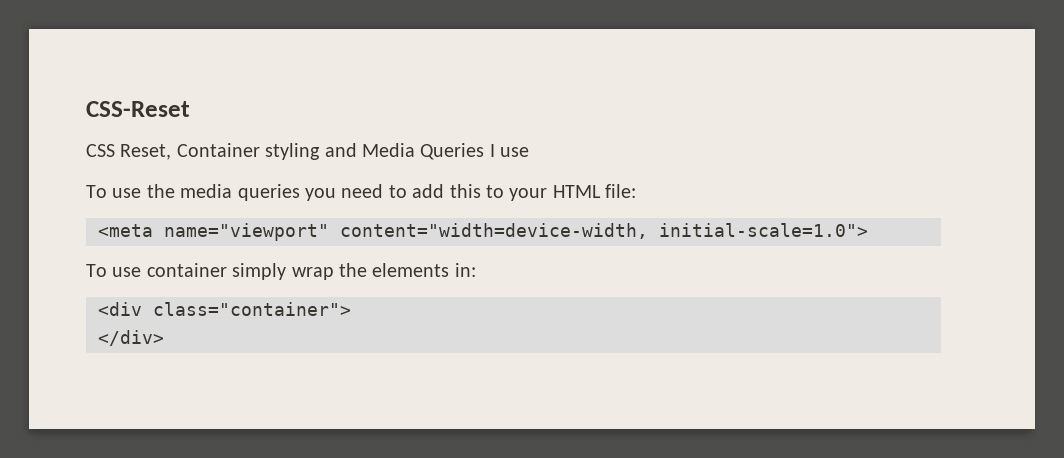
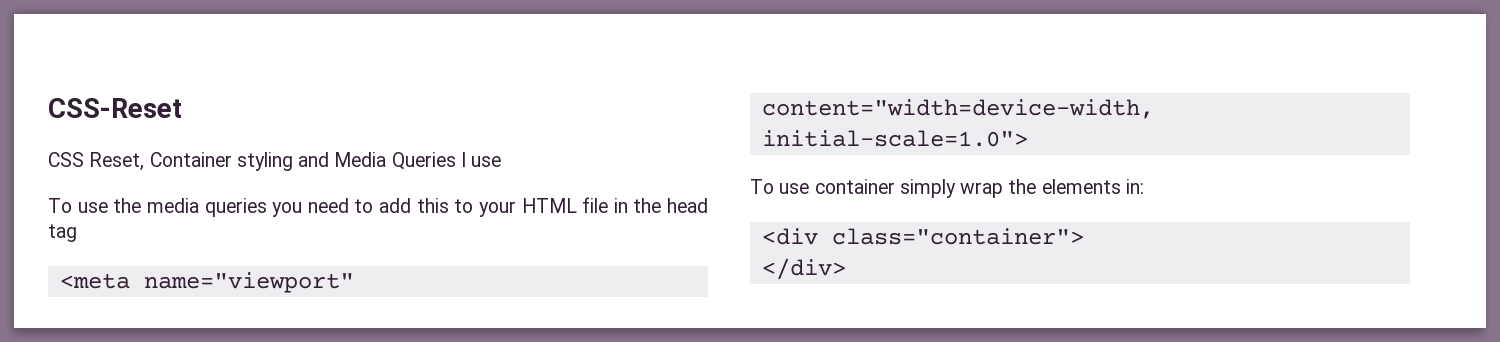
- To use the media queries you need to add this to your HTML file:
+ To use the media queries you need to add this to your HTML file in the head tag

